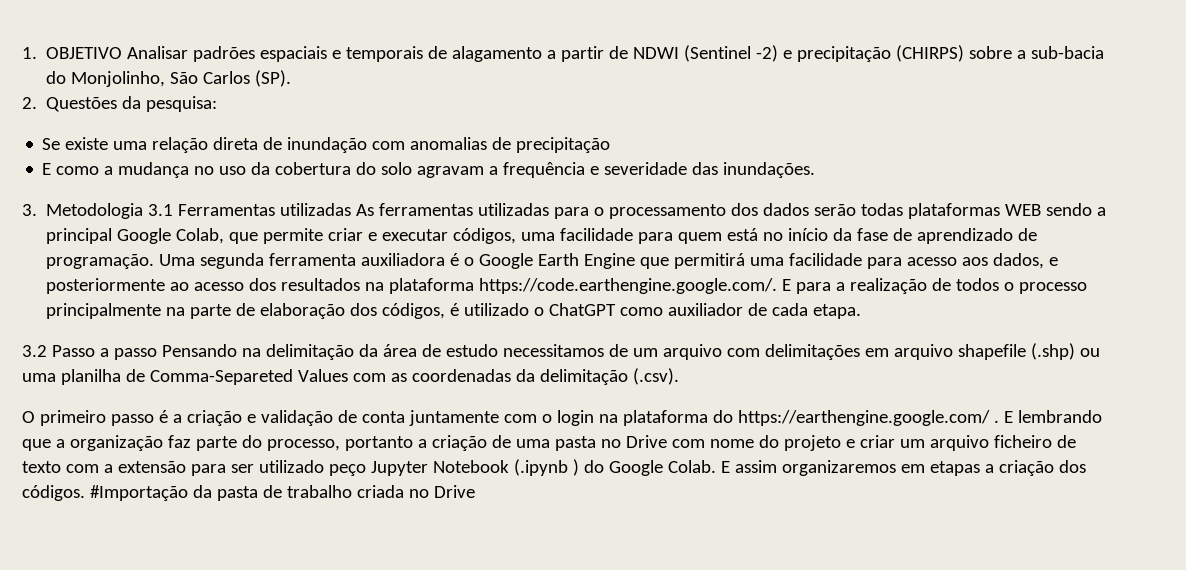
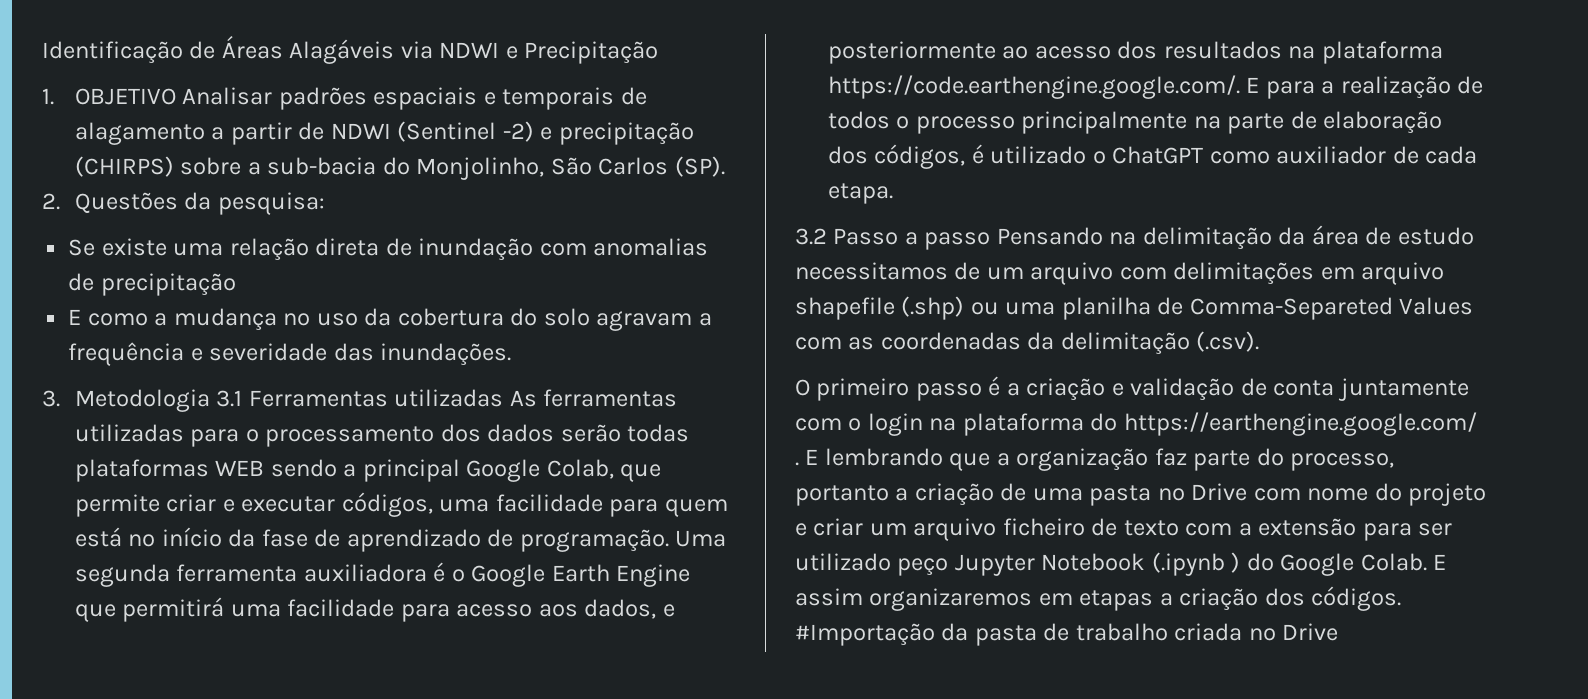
+ Identificação de Áreas Alagáveis via NDWI e Precipitação

